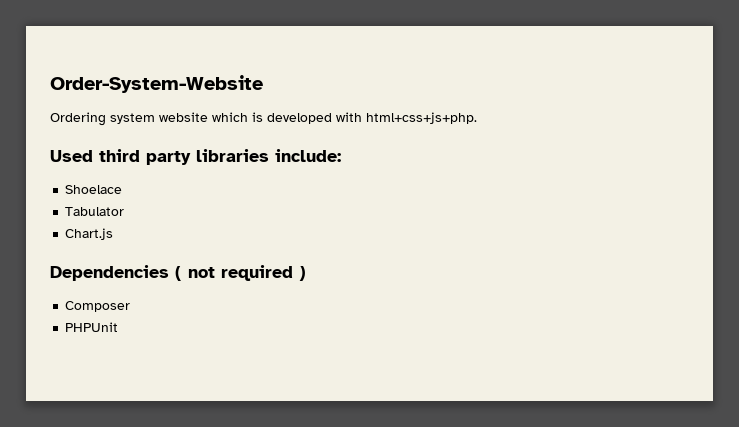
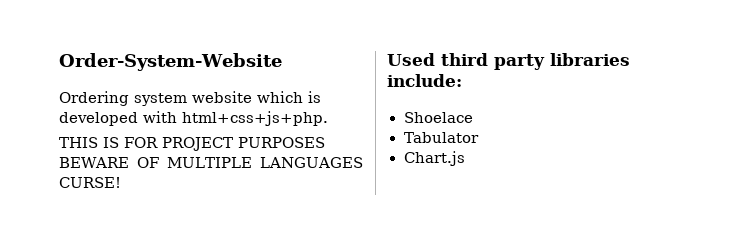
+ THIS IS FOR PROJECT PURPOSES BEWARE OF MULTIPLE LANGUAGES CURSE!
- Dependencies ( not required )
- Composer
- PHPUnit

